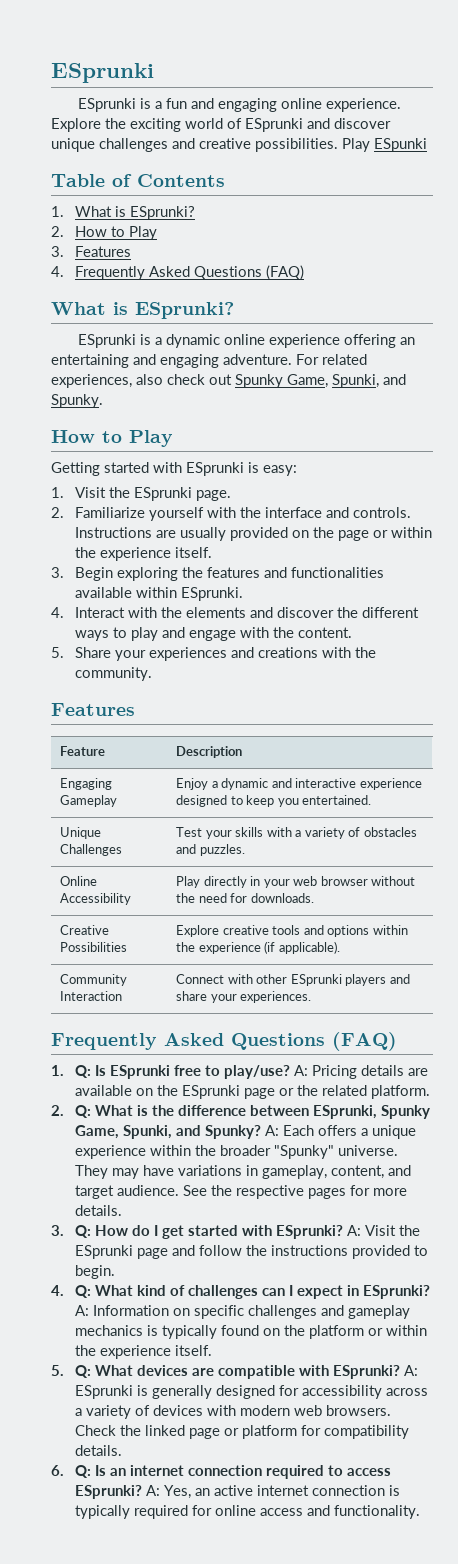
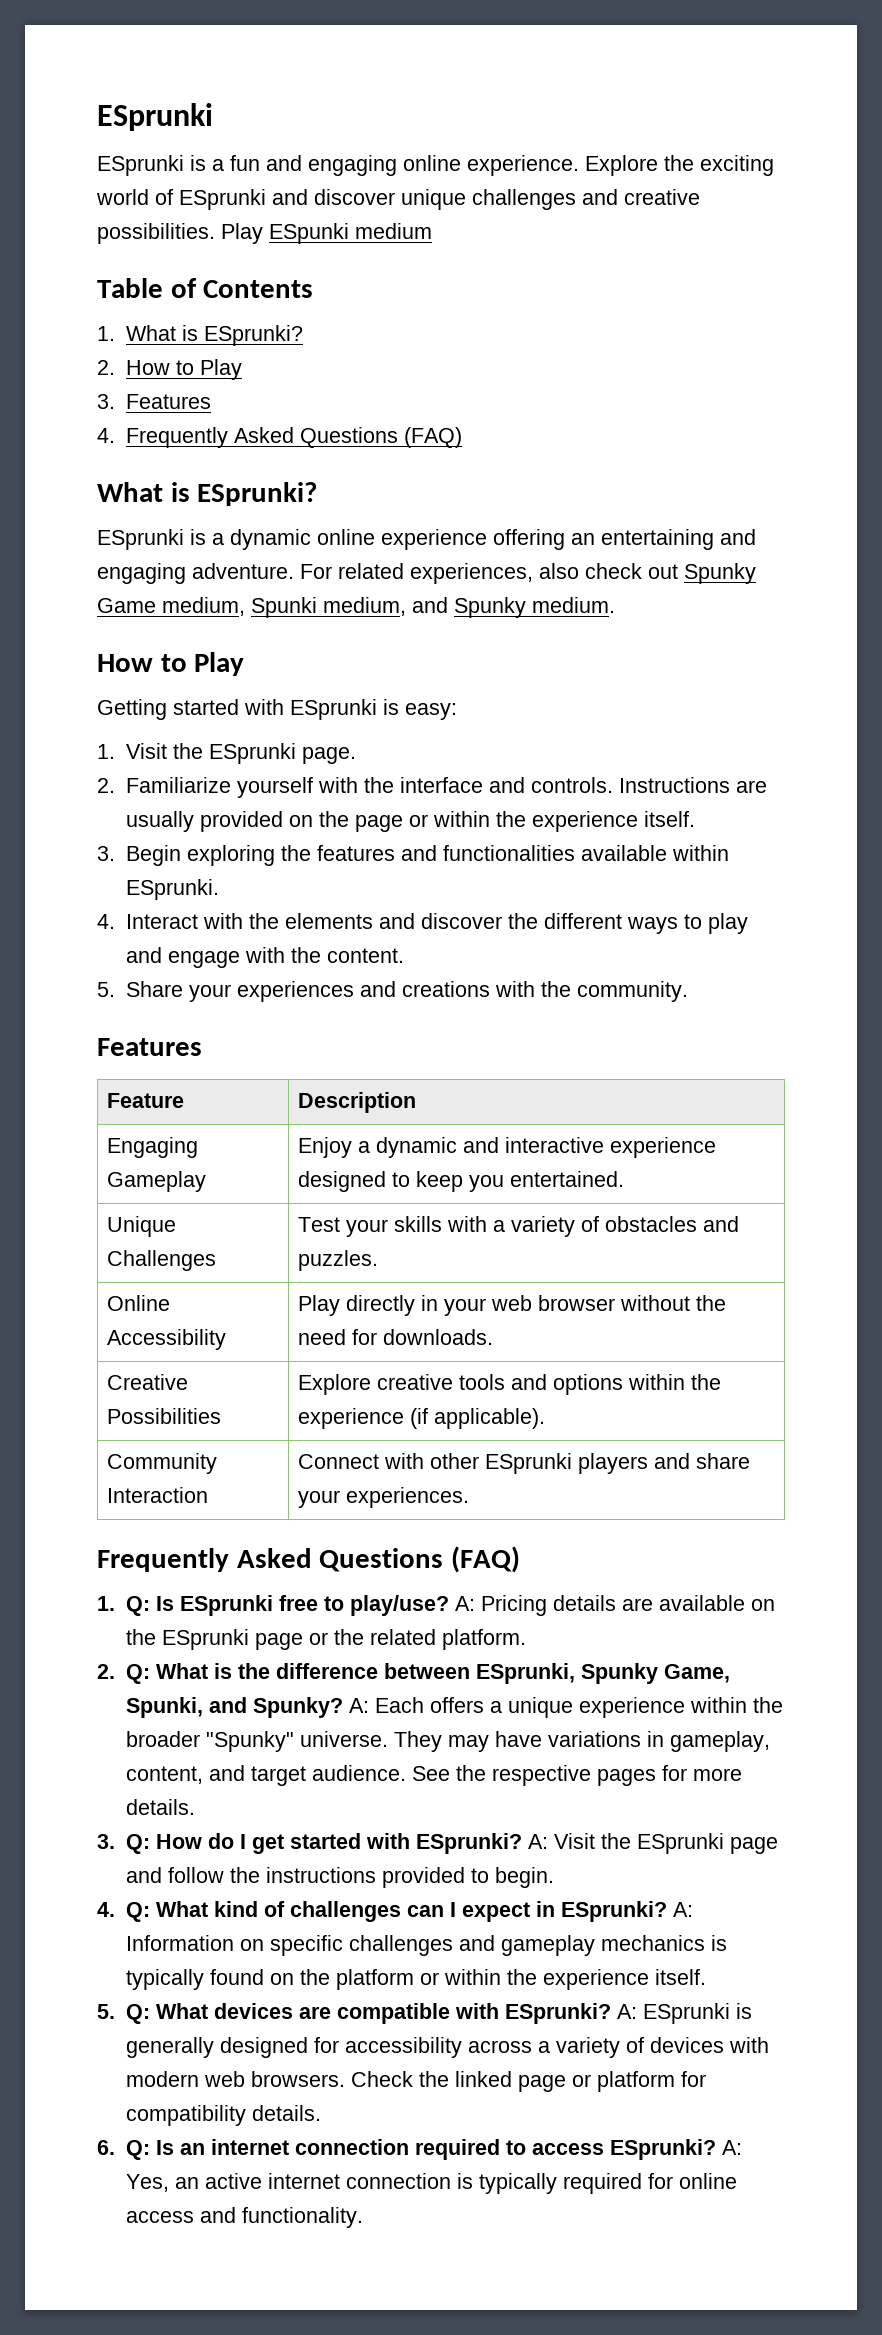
- Play ESpunki
+ Play ESpunki medium
- For related experiences, also check out Spunky Game, Spunki, and Spunky.
+ For related experiences, also check out Spunky Game medium, Spunki medium, and Spunky medium.

